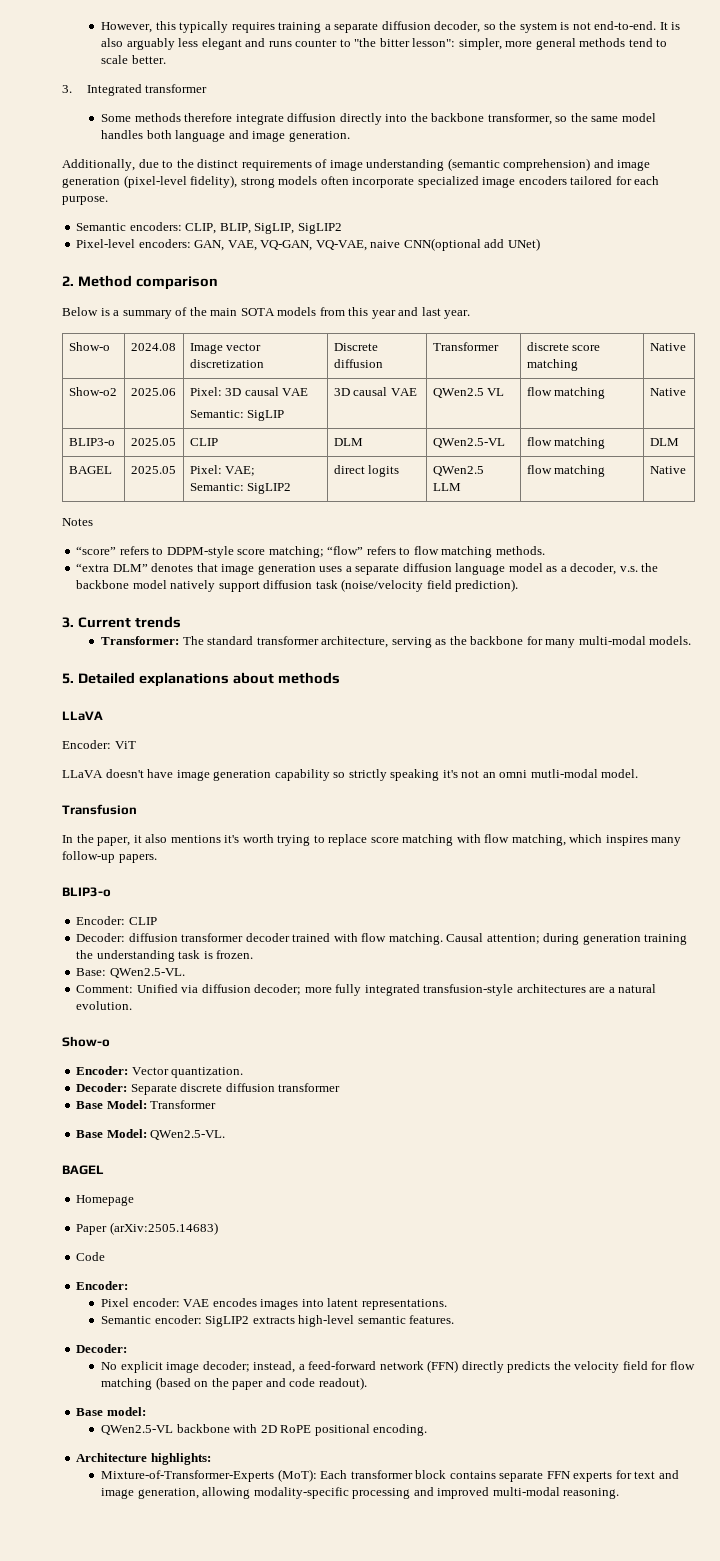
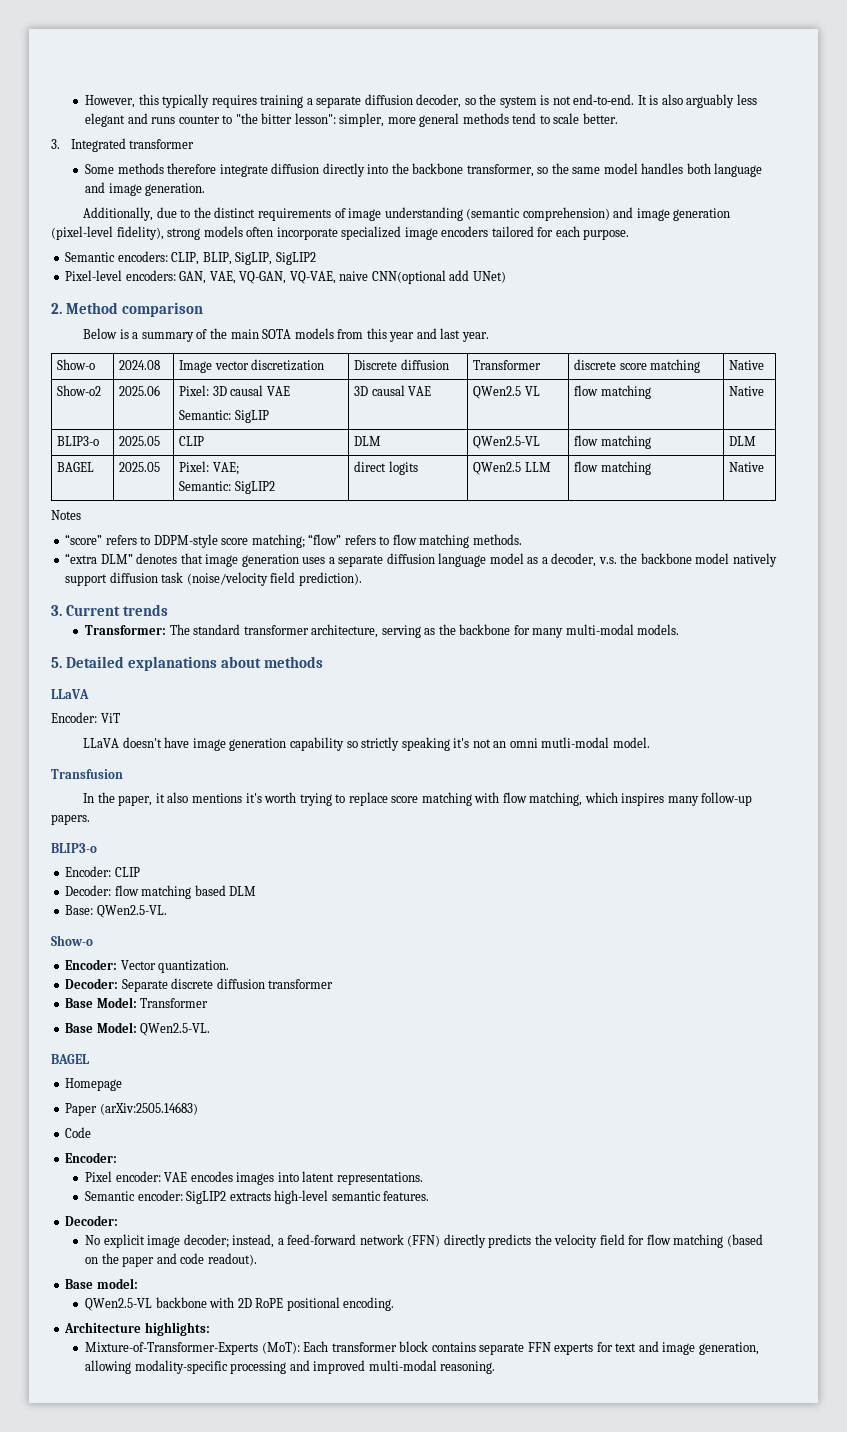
- Decoder: diffusion transformer decoder trained with flow matching. Causal attention; during generation training the understanding task is frozen.
+ Decoder: flow matching based DLM
  Base: QWen2.5-VL.
- Comment: Unified via diffusion decoder; more fully integrated transfusion-style architectures are a natural evolution.

